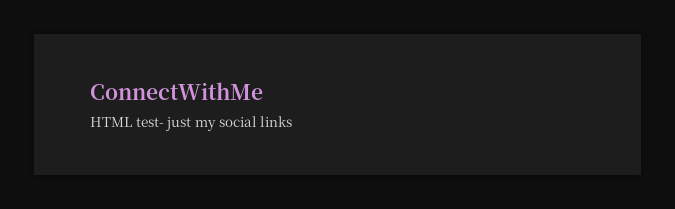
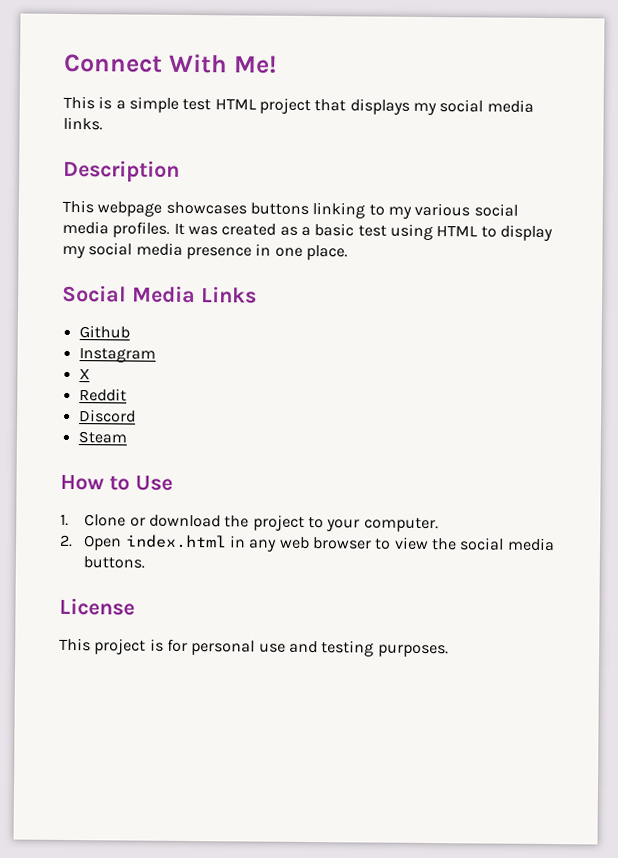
- ConnectWithMe
- HTML test- just my social links
+ Connect With Me!
+ This is a simple test HTML project that displays my social media links.
+ Description
+ This webpage showcases buttons linking to my various social media profiles. It was created as a basic test using HTML to display my social media presence in one place.
+ Social Media Links
+ Github
+ Instagram
+ X
+ Reddit
+ Discord
+ Steam
+ How to Use
+ 1. Clone or download the project to your computer.
+ 2. Open index.html in any web browser to view the social media buttons.
+ License
+ This project is for personal use and testing purposes.

